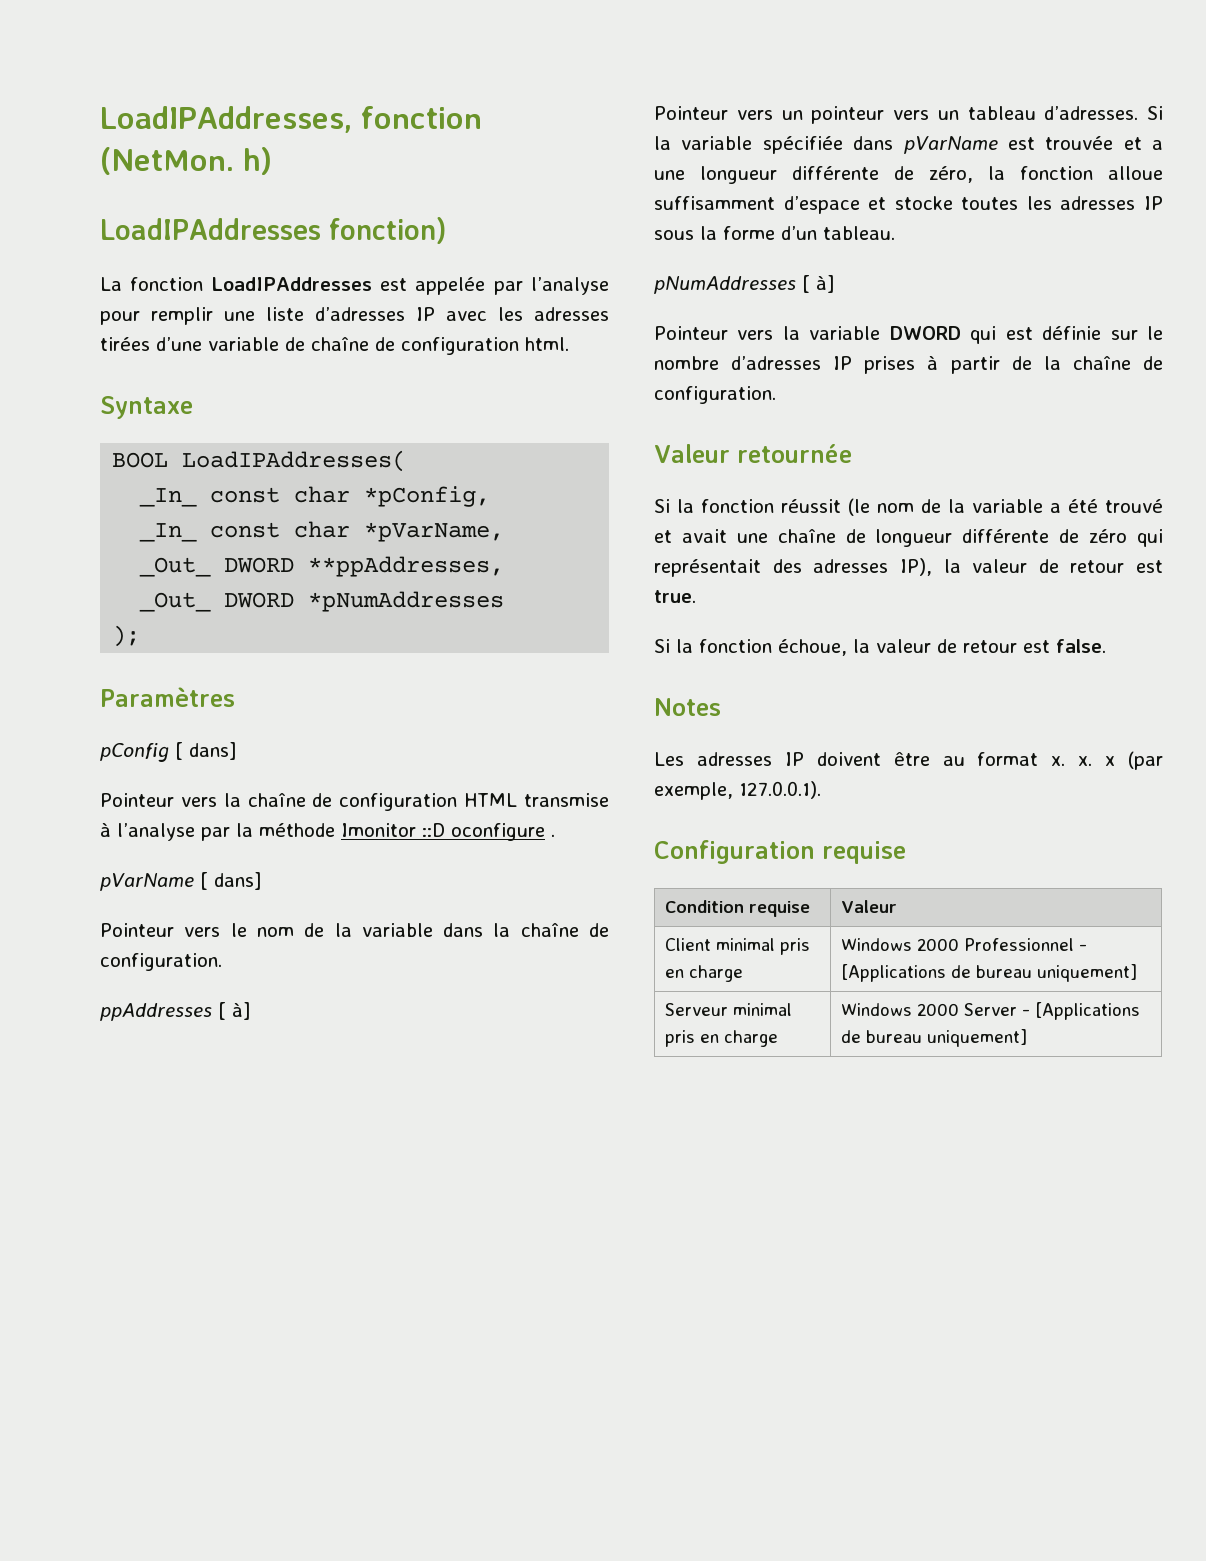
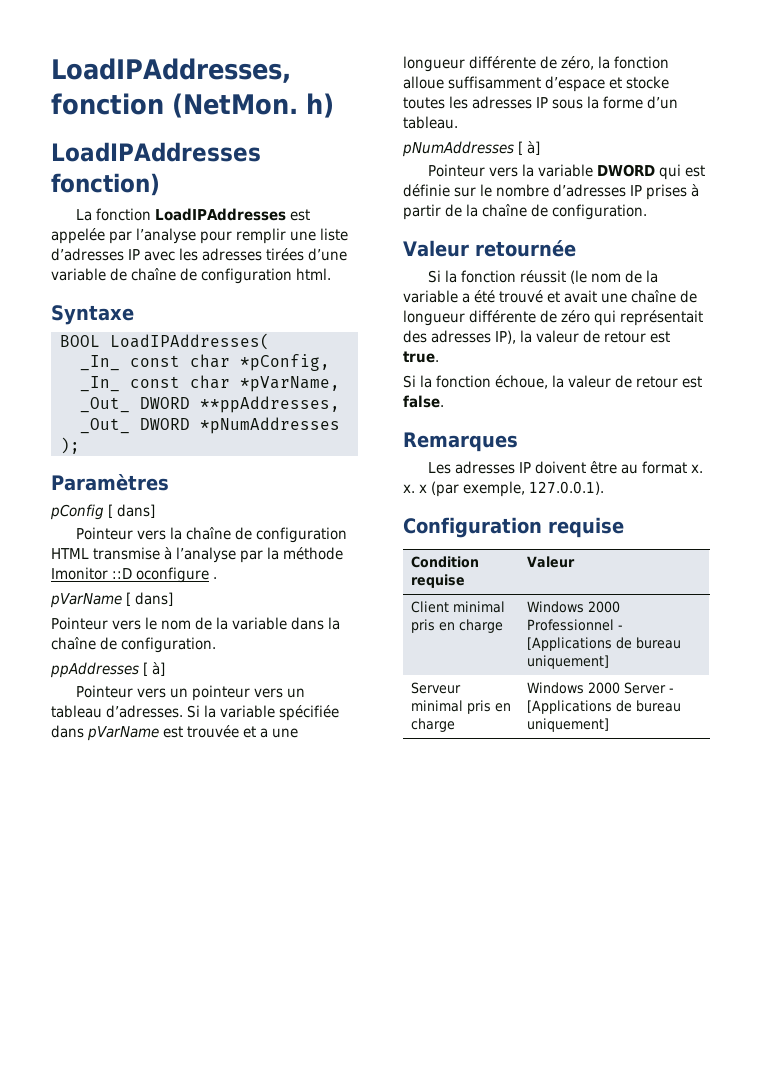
- Notes
+ Remarques

